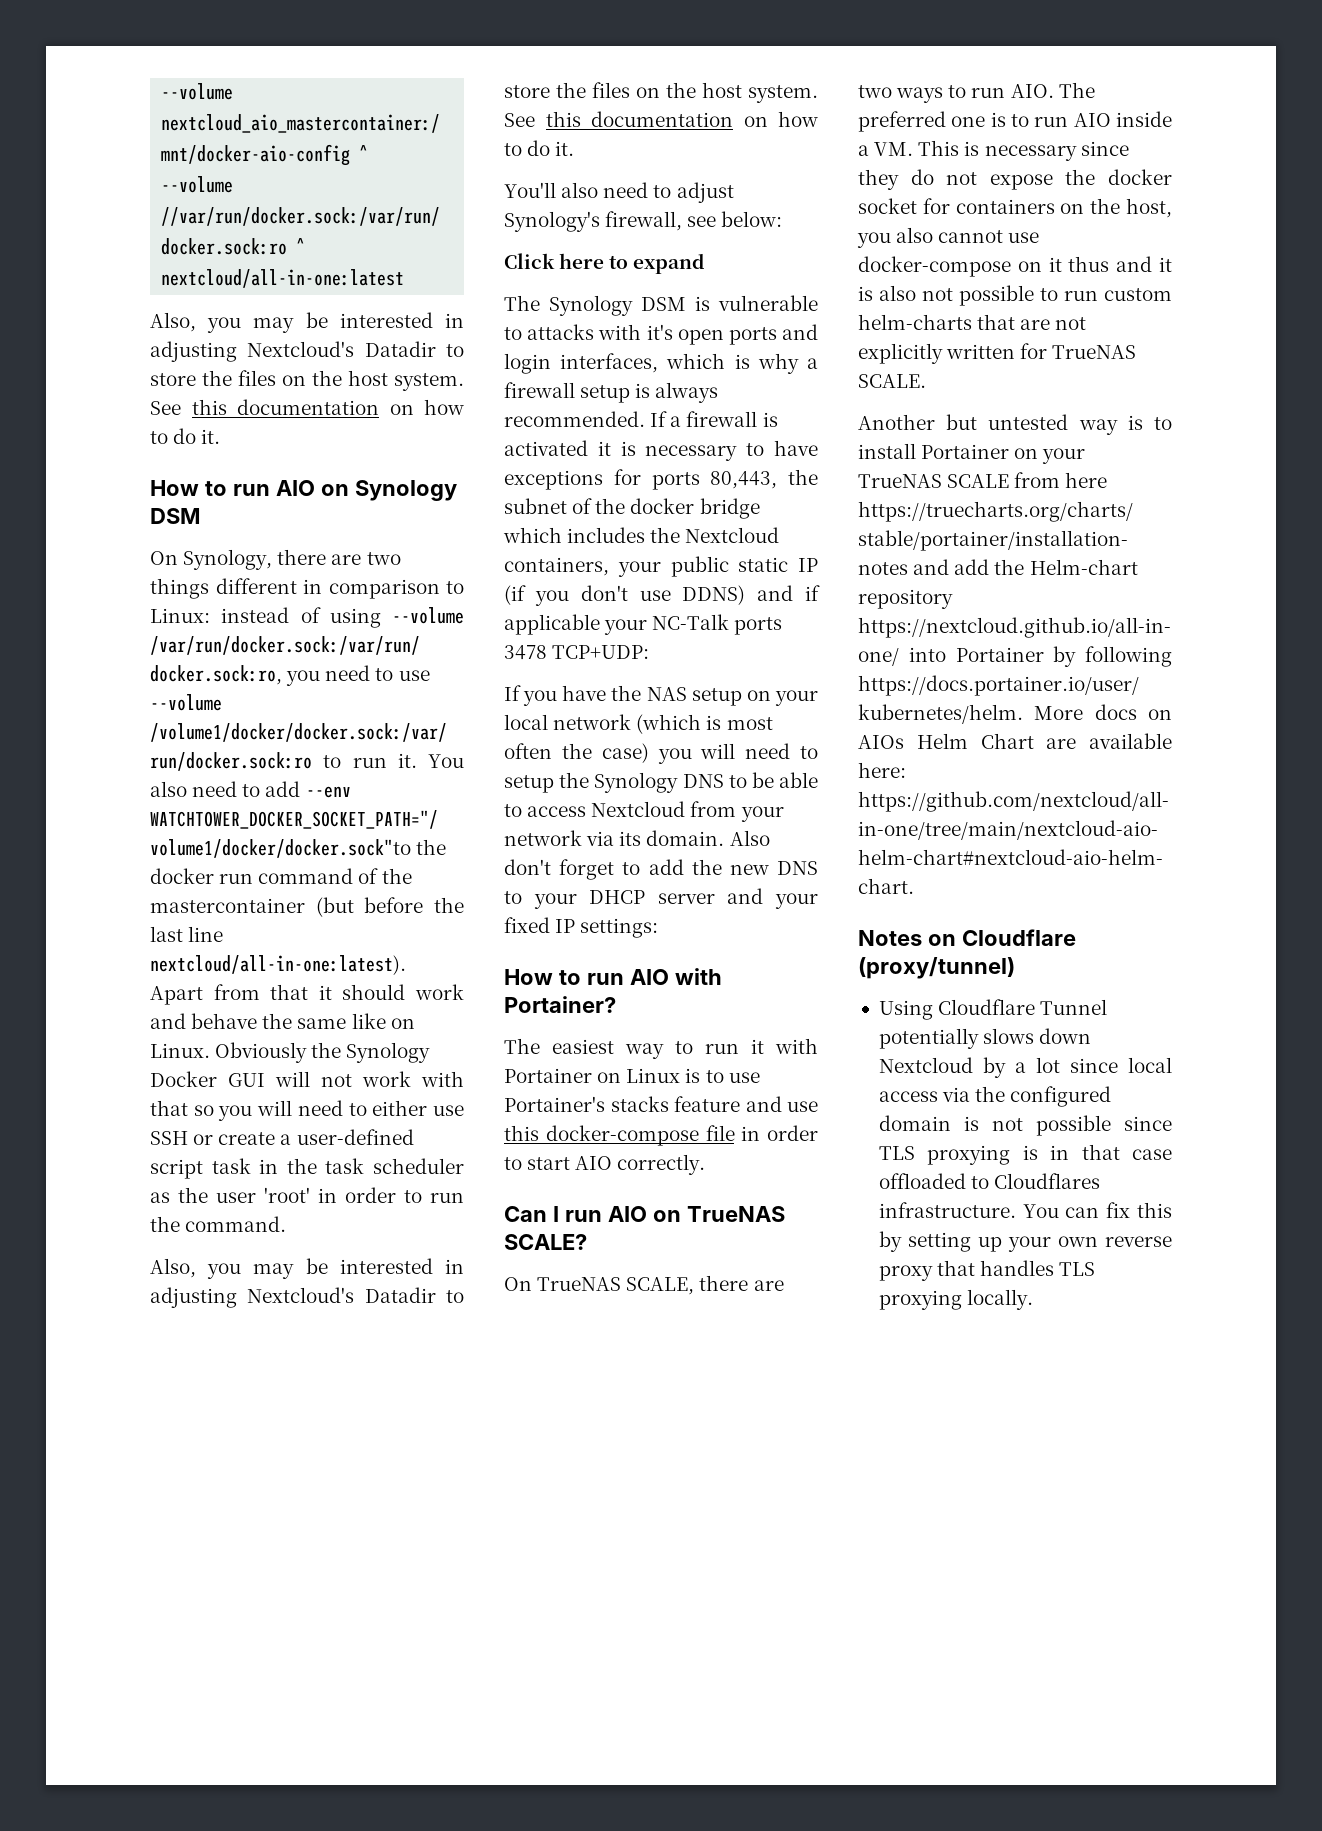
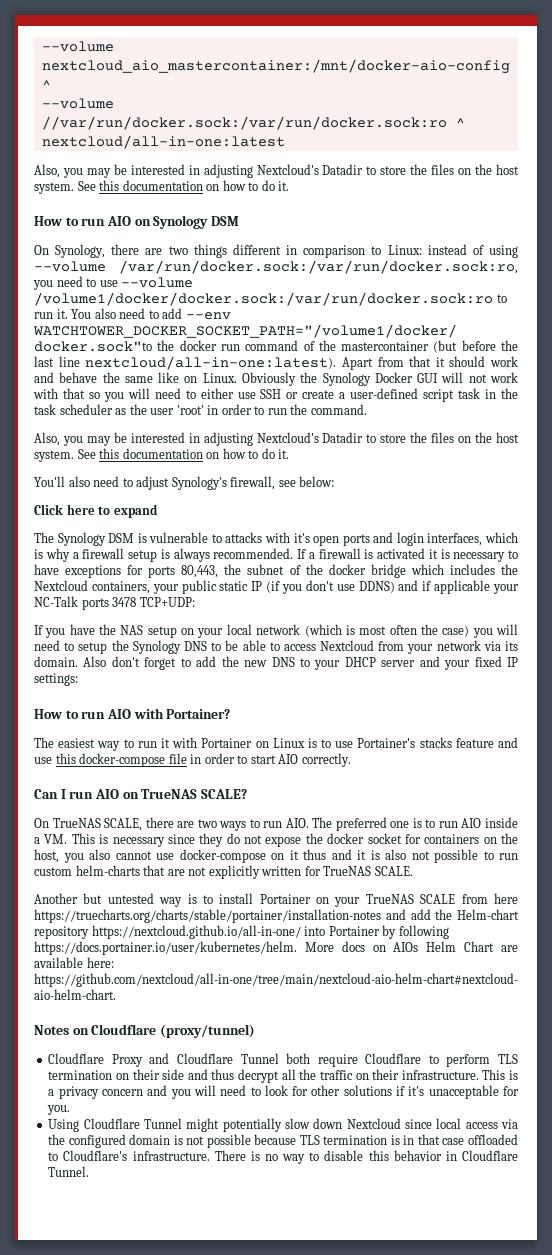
- Using Cloudflare Tunnel potentially slows down Nextcloud by a lot since local access via the configured domain is not possible since TLS proxying is in that case offloaded to Cloudflares infrastructure. You can fix this by setting up your own reverse proxy that handles TLS proxying locally.
+ Cloudflare Proxy and Cloudflare Tunnel both require Cloudflare to perform TLS termination on their side and thus decrypt all the traffic on their infrastructure. This is a privacy concern and you will need to look for other solutions if it's unacceptable for you.
+ Using Cloudflare Tunnel might potentially slow down Nextcloud since local access via the configured domain is not possible because TLS termination is in that case offloaded to Cloudflare's infrastructure. There is no way to disable this behavior in Cloudflare Tunnel.

